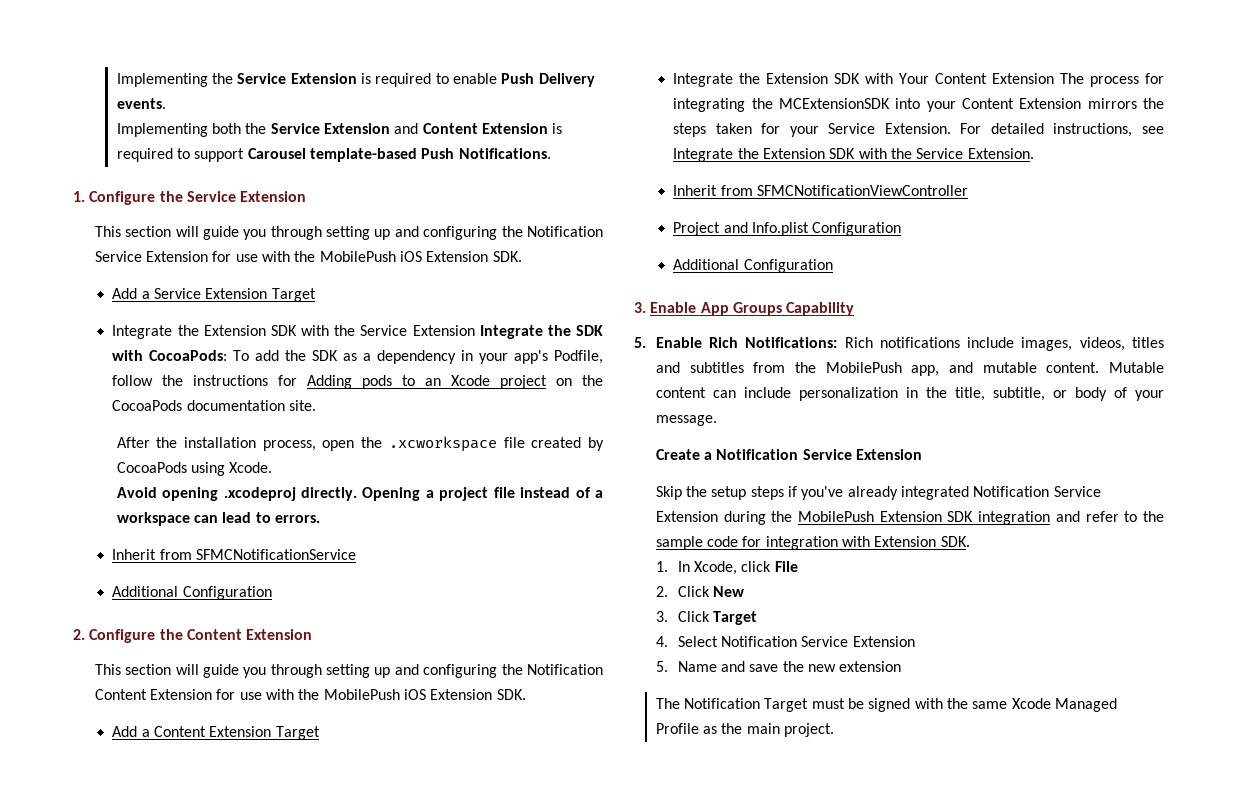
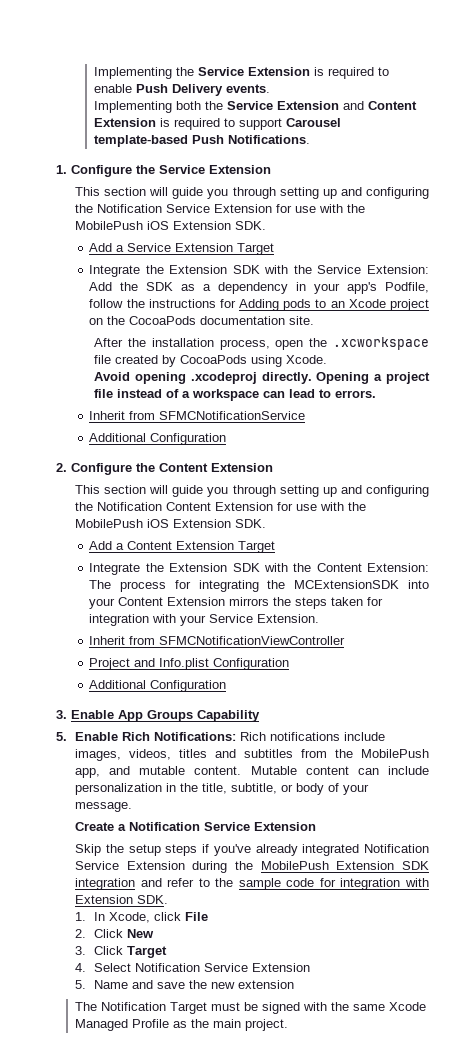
- Integrate the Extension SDK with the Service Extension Integrate the SDK with CocoaPods: To add the SDK as a dependency in your app's Podfile, follow the instructions for Adding pods to an Xcode project on the CocoaPods documentation site.
+ Integrate the Extension SDK with the Service Extension: Add the SDK as a dependency in your app's Podfile, follow the instructions for Adding pods to an Xcode project on the CocoaPods documentation site.
- Integrate the Extension SDK with Your Content Extension The process for integrating the MCExtensionSDK into your Content Extension mirrors the steps taken for your Service Extension. For detailed instructions, see Integrate the Extension SDK with the Service Extension.
+ Integrate the Extension SDK with the Content Extension: The process for integrating the MCExtensionSDK into your Content Extension mirrors the steps taken for integration with your Service Extension.

